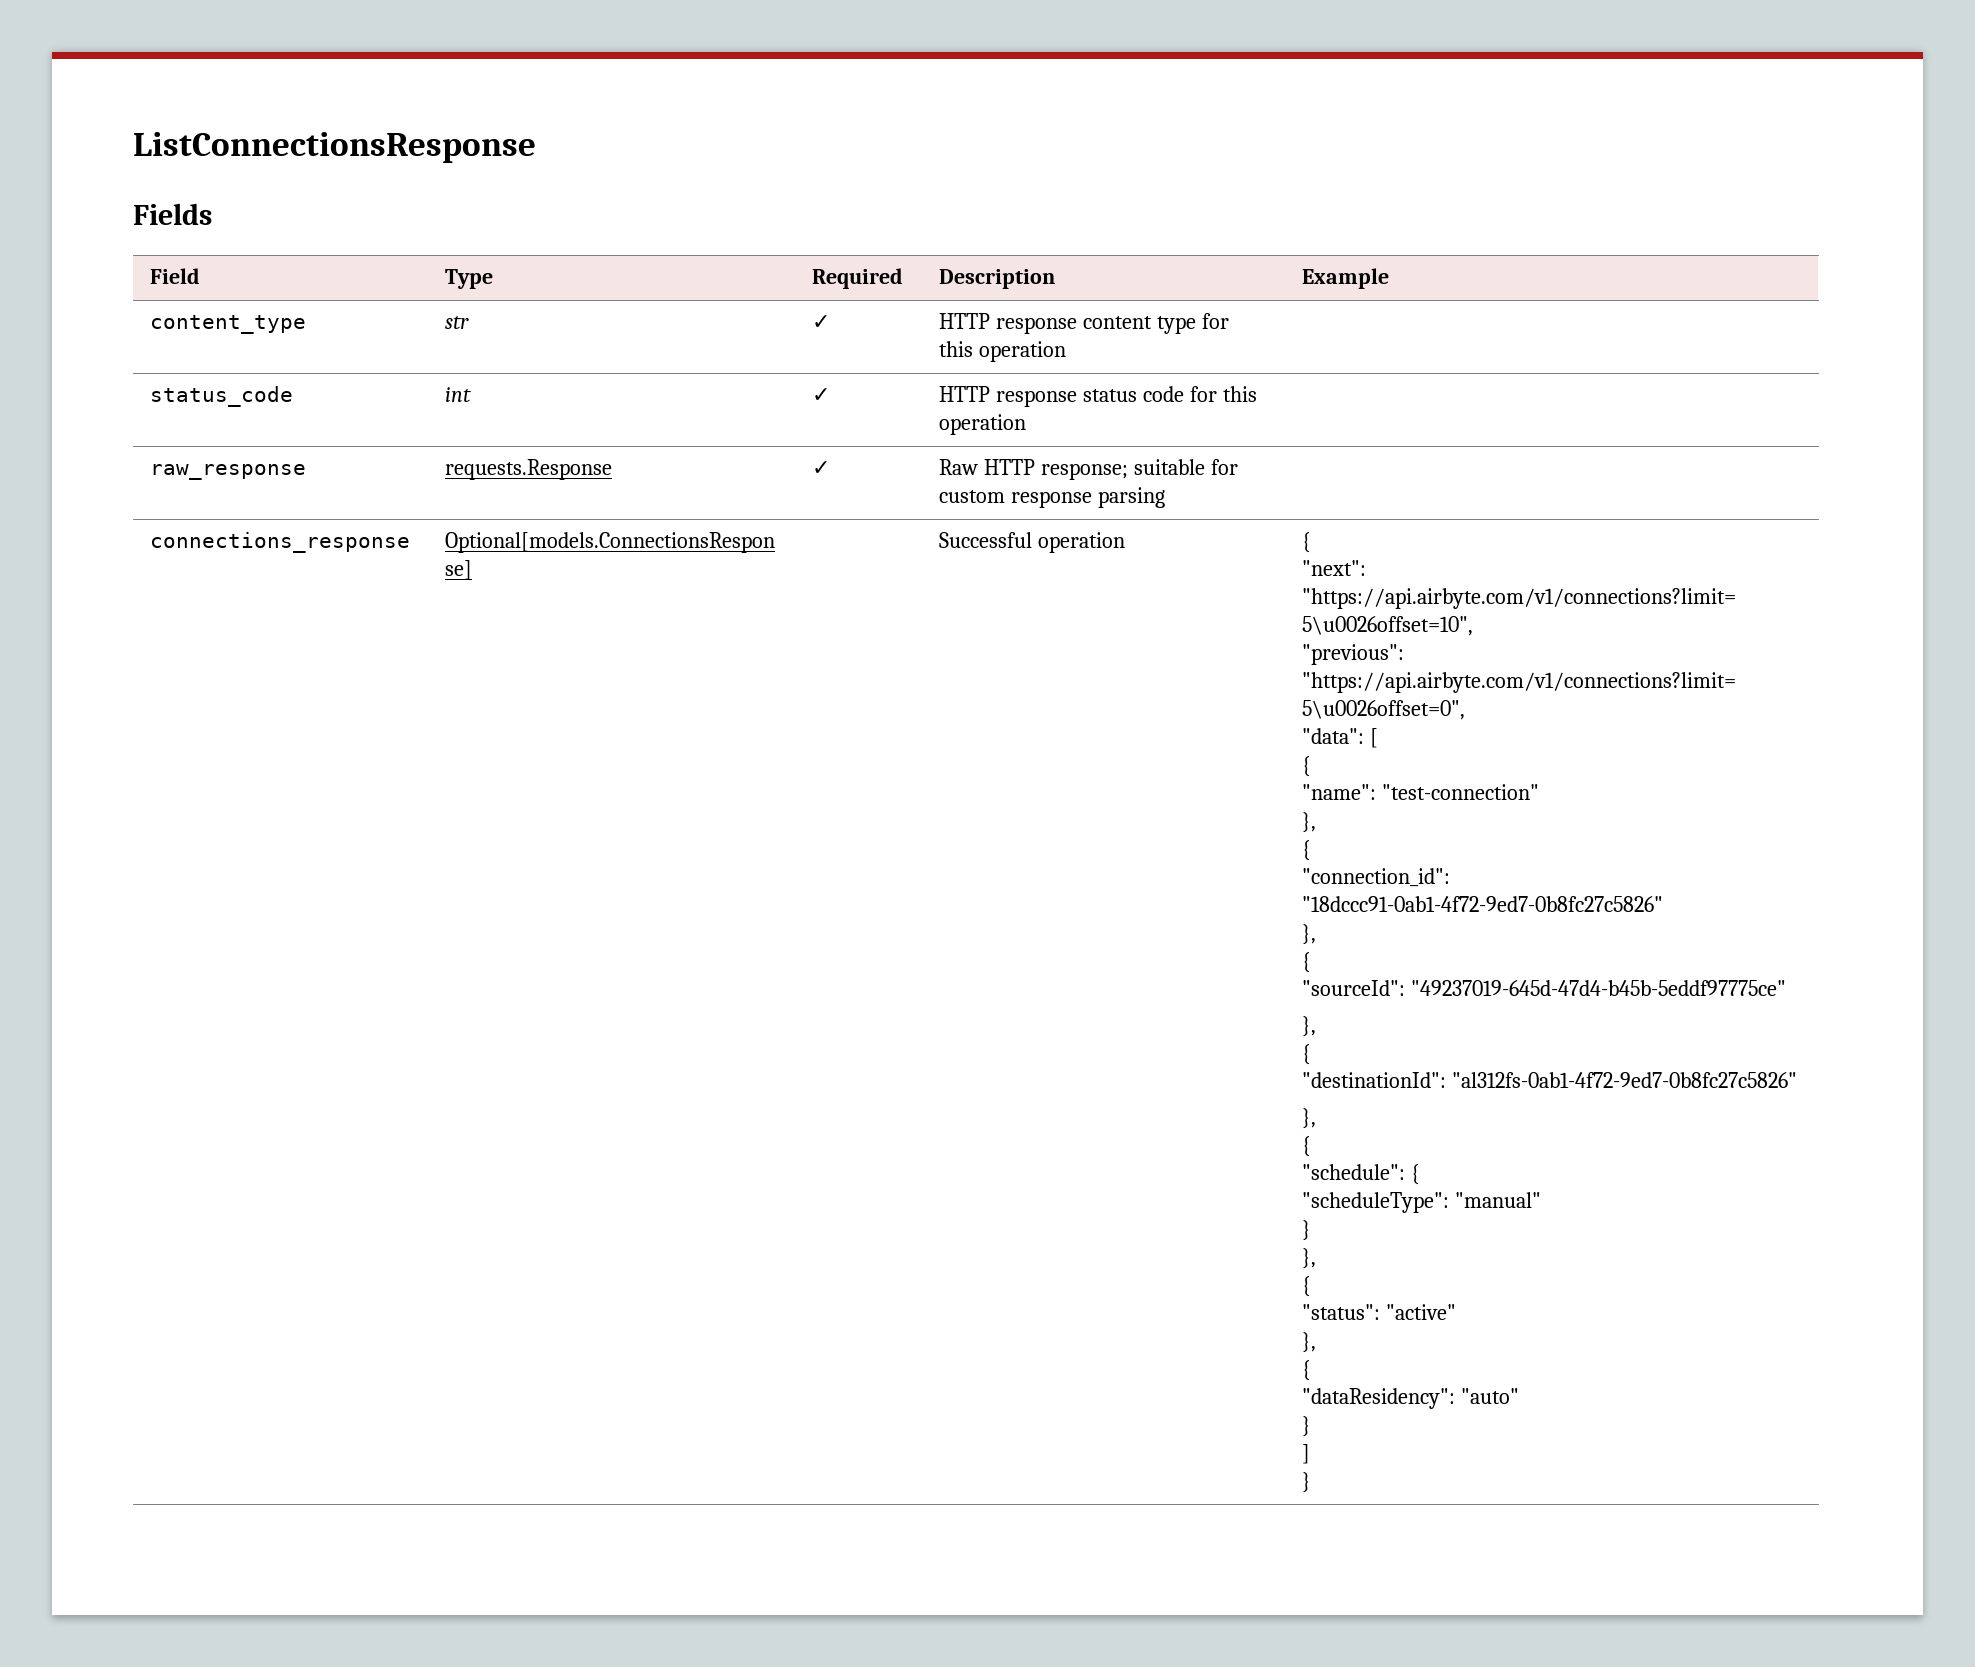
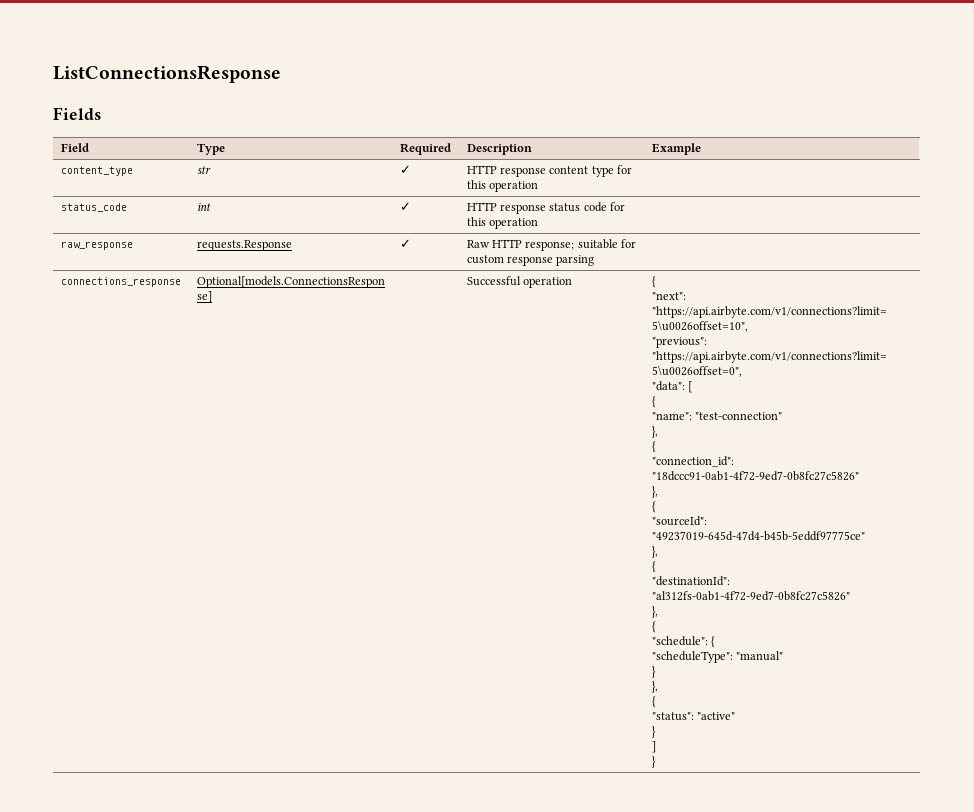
  "status": "active"
- },
- {
- "dataResidency": "auto"

